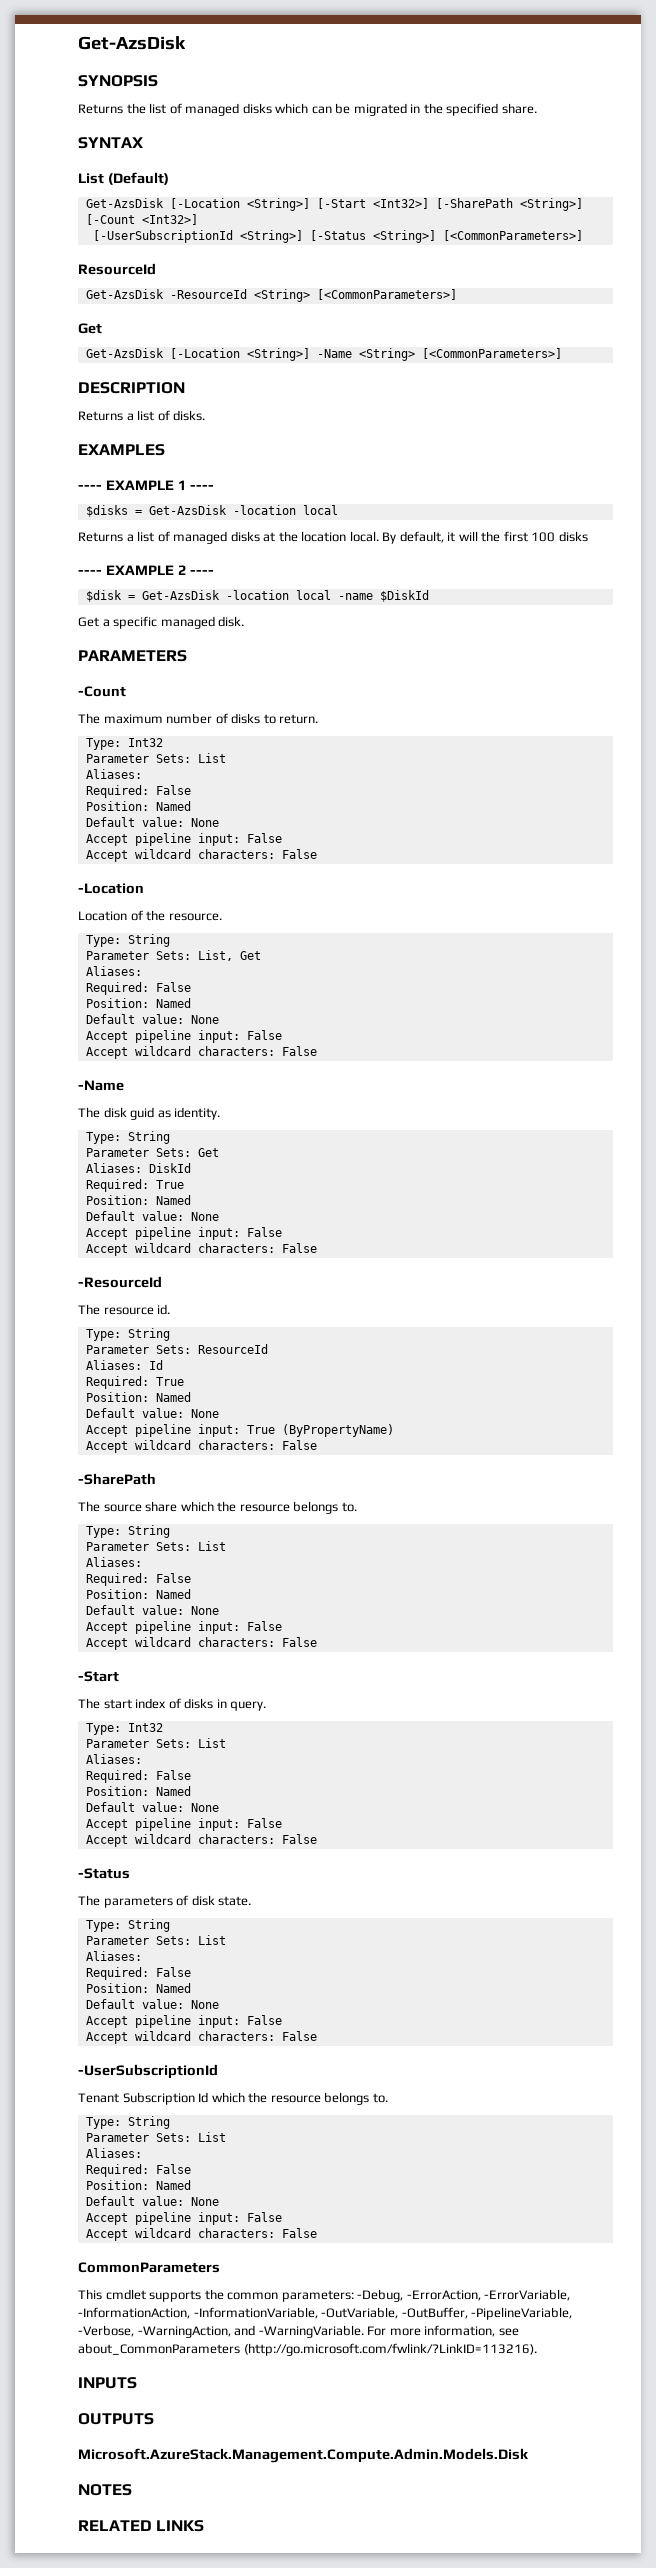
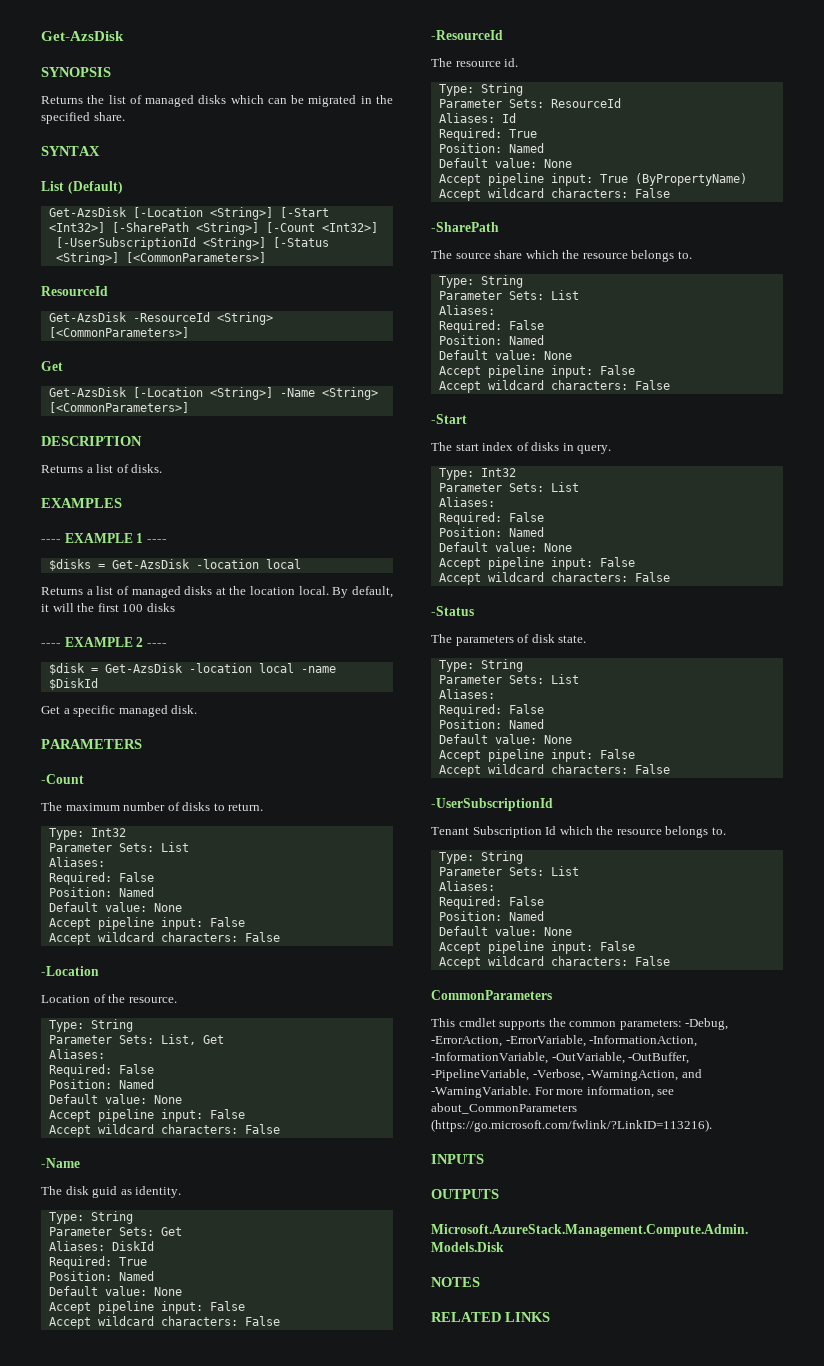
- For more information, see about_CommonParameters (http://go.microsoft.com/fwlink/?LinkID=113216).
+ For more information, see about_CommonParameters (https://go.microsoft.com/fwlink/?LinkID=113216).

